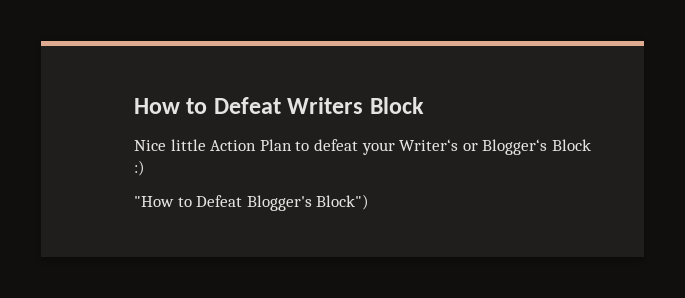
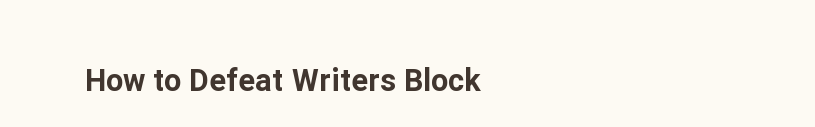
- Nice little Action Plan to defeat your Writer‘s or Blogger‘s Block :)
- "How to Defeat Blogger's Block")

